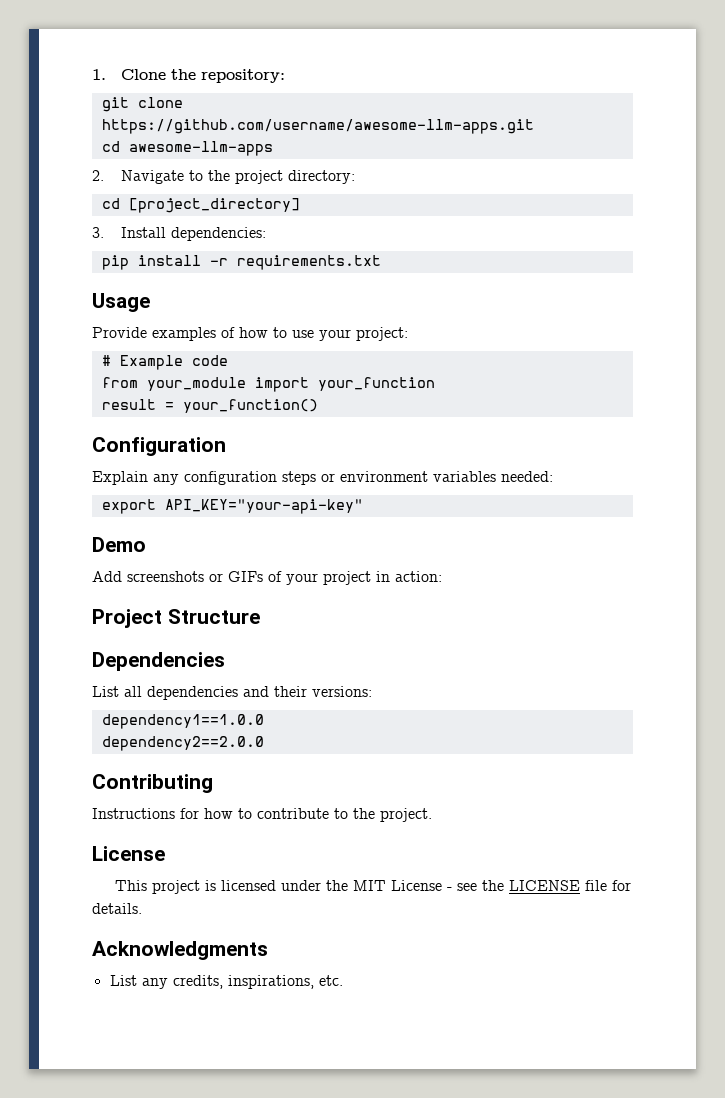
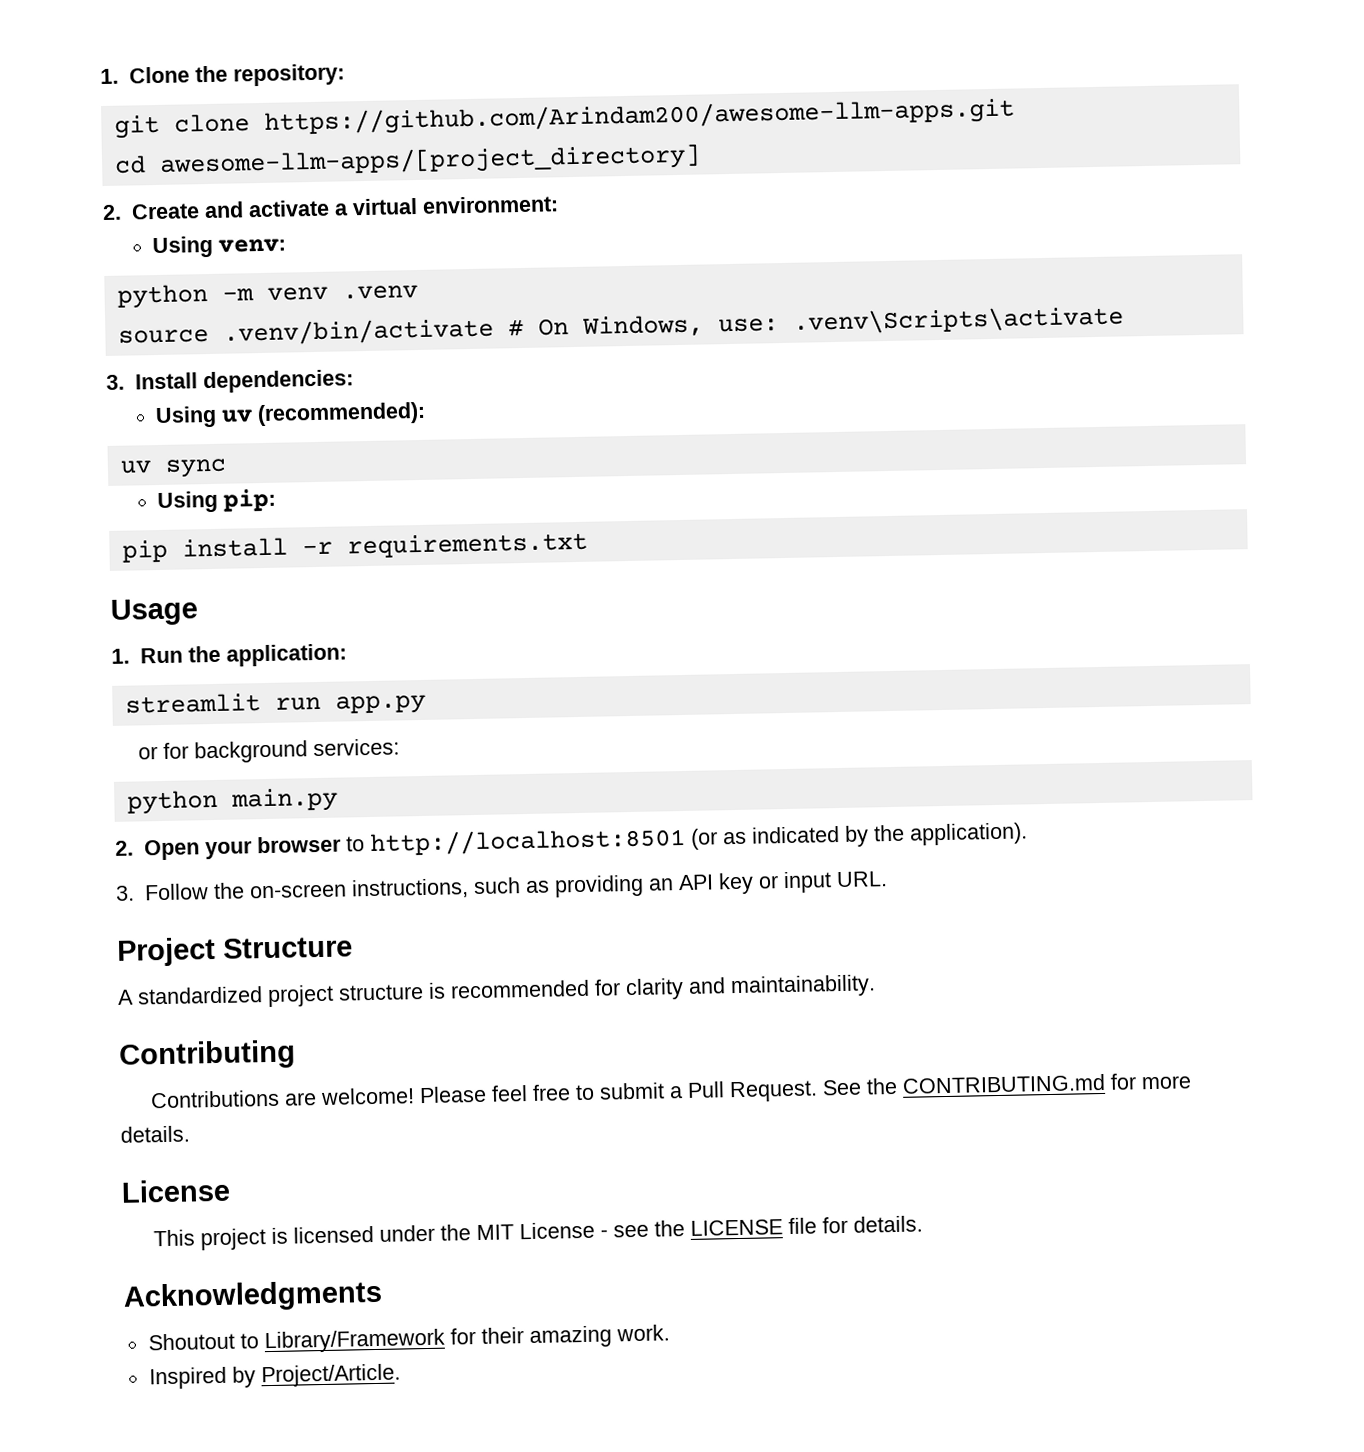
- git clone https://github.com/username/awesome-llm-apps.git
- cd awesome-llm-apps
- 2. Navigate to the project directory:
- cd [project_directory]
+ git clone https://github.com/Arindam200/awesome-llm-apps.git
+ cd awesome-llm-apps/[project_directory]
+ 2. Create and activate a virtual environment:
+ Using venv:
+ python -m venv .venv
+ source .venv/bin/activate # On Windows, use: .venv\Scripts\activate
  3. Install dependencies:
+ Using uv (recommended):
+ uv sync
+ Using pip:
- Provide examples of how to use your project:
- # Example code
- from your_module import your_function
- result = your_function()
- Configuration
- Explain any configuration steps or environment variables needed:
- export API_KEY="your-api-key"
- Demo
- Add screenshots or GIFs of your project in action:
+ 1. Run the application:
+ streamlit run app.py
+ or for background services:
+ python main.py
+ 2. Open your browser to http://localhost:8501 (or as indicated by the application).
+ 3. Follow the on-screen instructions, such as providing an API key or input URL.
  Project Structure
- Dependencies
- List all dependencies and their versions:
- dependency1==1.0.0
- dependency2==2.0.0
+ A standardized project structure is recommended for clarity and maintainability.
  Contributing
- Instructions for how to contribute to the project.
+ Contributions are welcome! Please feel free to submit a Pull Request. See the CONTRIBUTING.md for more details.
- List any credits, inspirations, etc.
+ Shoutout to Library/Framework for their amazing work.
+ Inspired by Project/Article.

